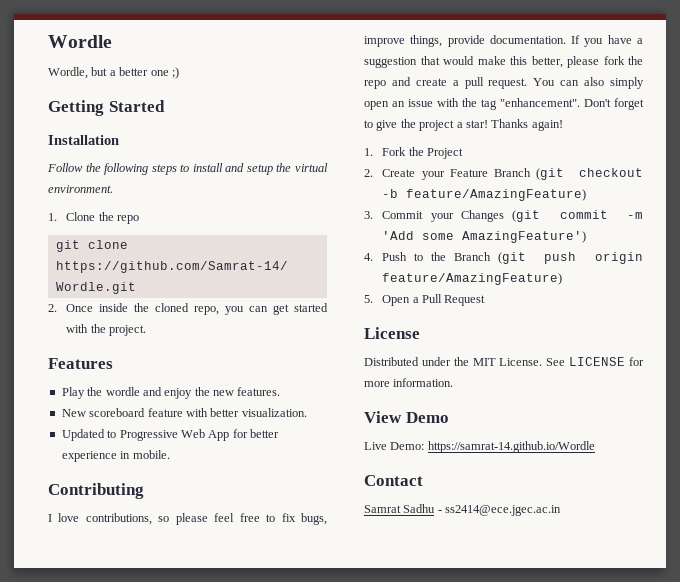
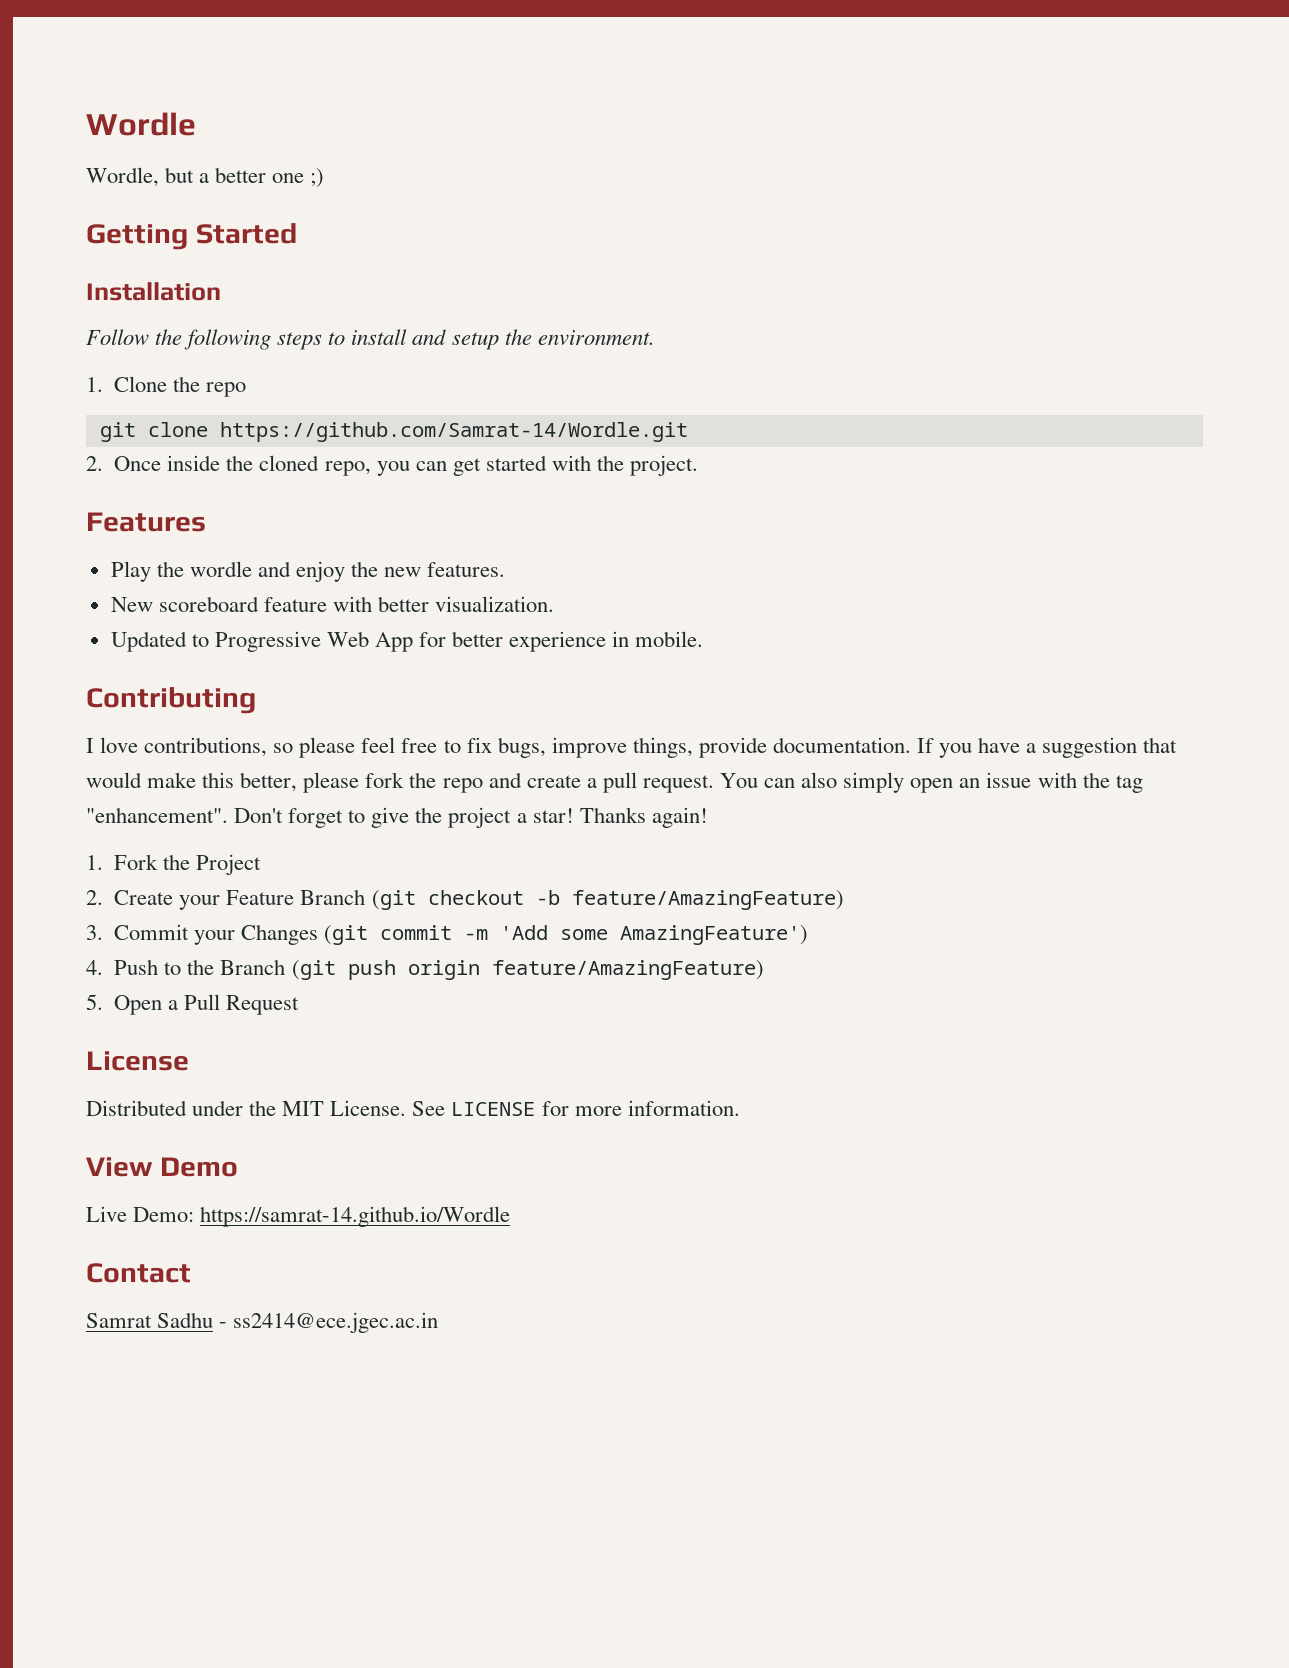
- Follow the following steps to install and setup the virtual environment.
+ Follow the following steps to install and setup the environment.

